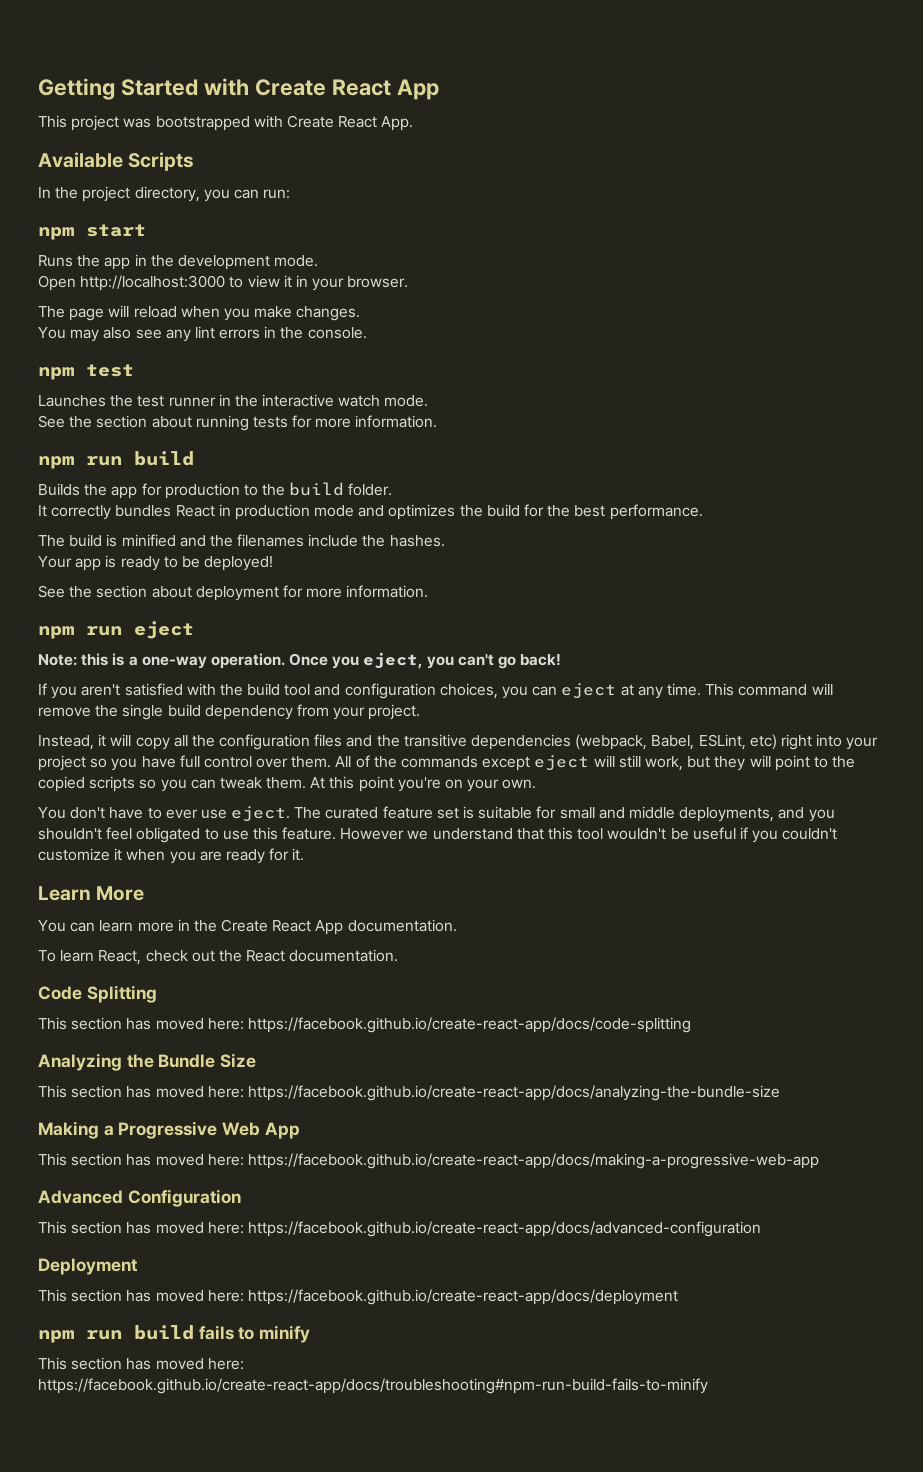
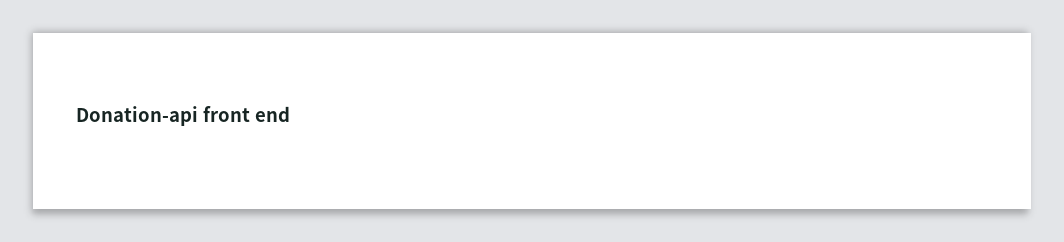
- Getting Started with Create React App
- This project was bootstrapped with Create React App.
- Available Scripts
- In the project directory, you can run:
- npm start
- Runs the app in the development mode.
- Open http://localhost:3000 to view it in your browser.
- The page will reload when you make changes.
- You may also see any lint errors in the console.
- npm test
- Launches the test runner in the interactive watch mode.
- See the section about running tests for more information.
- npm run build
- Builds the app for production to the build folder.
- It correctly bundles React in production mode and optimizes the build for the best performance.
- The build is minified and the filenames include the hashes.
- Your app is ready to be deployed!
- See the section about deployment for more information.
- npm run eject
- Note: this is a one-way operation. Once you eject, you can't go back!
- If you aren't satisfied with the build tool and configuration choices, you can eject at any time. This command will remove the single build dependency from your project.
- Instead, it will copy all the configuration files and the transitive dependencies (webpack, Babel, ESLint, etc) right into your project so you have full control over them. All of the commands except eject will still work, but they will point to the copied scripts so you can tweak them. At this point you're on your own.
- You don't have to ever use eject. The curated feature set is suitable for small and middle deployments, and you shouldn't feel obligated to use this feature. However we understand that this tool wouldn't be useful if you couldn't customize it when you are ready for it.
- Learn More
- You can learn more in the Create React App documentation.
- To learn React, check out the React documentation.
- Code Splitting
- This section has moved here: https://facebook.github.io/create-react-app/docs/code-splitting
- Analyzing the Bundle Size
- This section has moved here: https://facebook.github.io/create-react-app/docs/analyzing-the-bundle-size
- Making a Progressive Web App
- This section has moved here: https://facebook.github.io/create-react-app/docs/making-a-progressive-web-app
- Advanced Configuration
- This section has moved here: https://facebook.github.io/create-react-app/docs/advanced-configuration
- Deployment
- This section has moved here: https://facebook.github.io/create-react-app/docs/deployment
- npm run build fails to minify
- This section has moved here: https://facebook.github.io/create-react-app/docs/troubleshooting#npm-run-build-fails-to-minify
+ Donation-api front end

